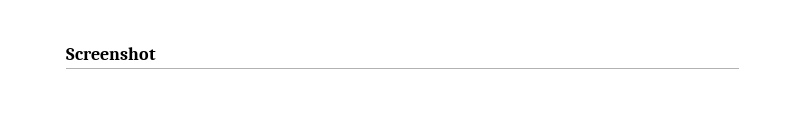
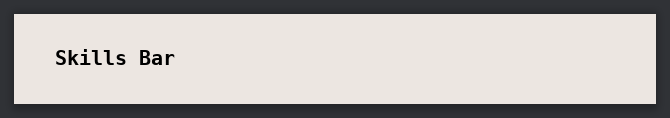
- Screenshot
+ Skills Bar

